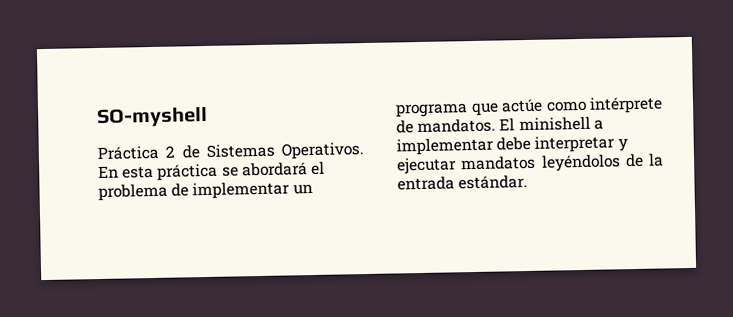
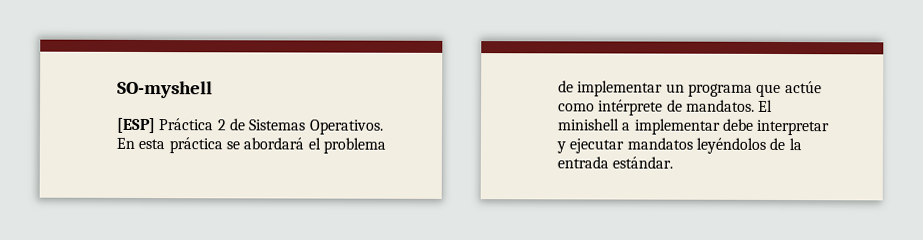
- Práctica 2 de Sistemas Operativos.
+ [ESP] Práctica 2 de Sistemas Operativos.

